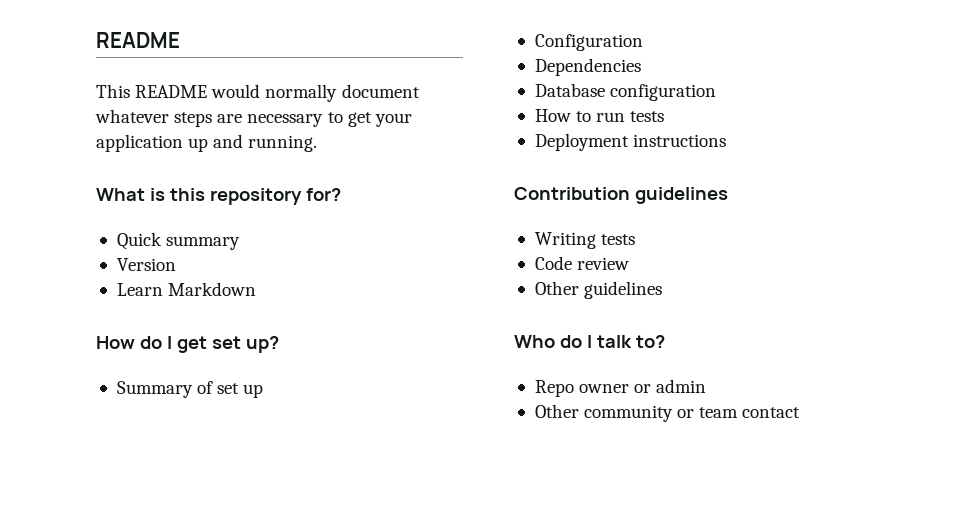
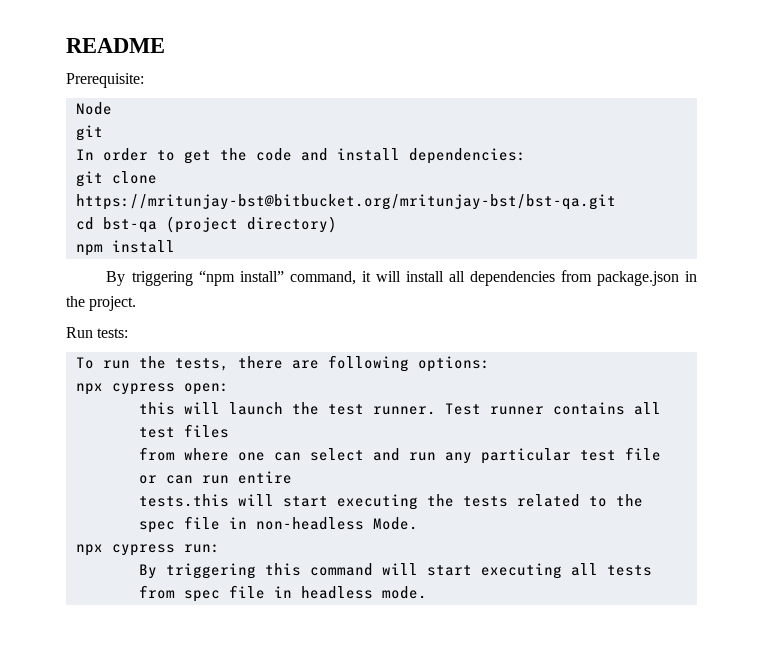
- This README would normally document whatever steps are necessary to get your application up and running.
- What is this repository for?
- Quick summary
- Version
- Learn Markdown
- How do I get set up?
- Summary of set up
- Configuration
- Dependencies
- Database configuration
- How to run tests
- Deployment instructions
- Contribution guidelines
- Writing tests
- Code review
- Other guidelines
- Who do I talk to?
- Repo owner or admin
- Other community or team contact
+ Prerequisite:
+ Node
+ git
+ In order to get the code and install dependencies:
+ git clone https://mritunjay-bst@bitbucket.org/mritunjay-bst/bst-qa.git
+ cd bst-qa (project directory)
+ npm install
+ By triggering “npm install” command, it will install all dependencies from package.json in the project.
+ Run tests:
+ To run the tests, there are following options:
+ npx cypress open:
+ this will launch the test runner. Test runner contains all test files
+ from where one can select and run any particular test file or can run entire
+ tests.this will start executing the tests related to the spec file in non-headless Mode.
+ npx cypress run:
+ By triggering this command will start executing all tests from spec file in headless mode.

